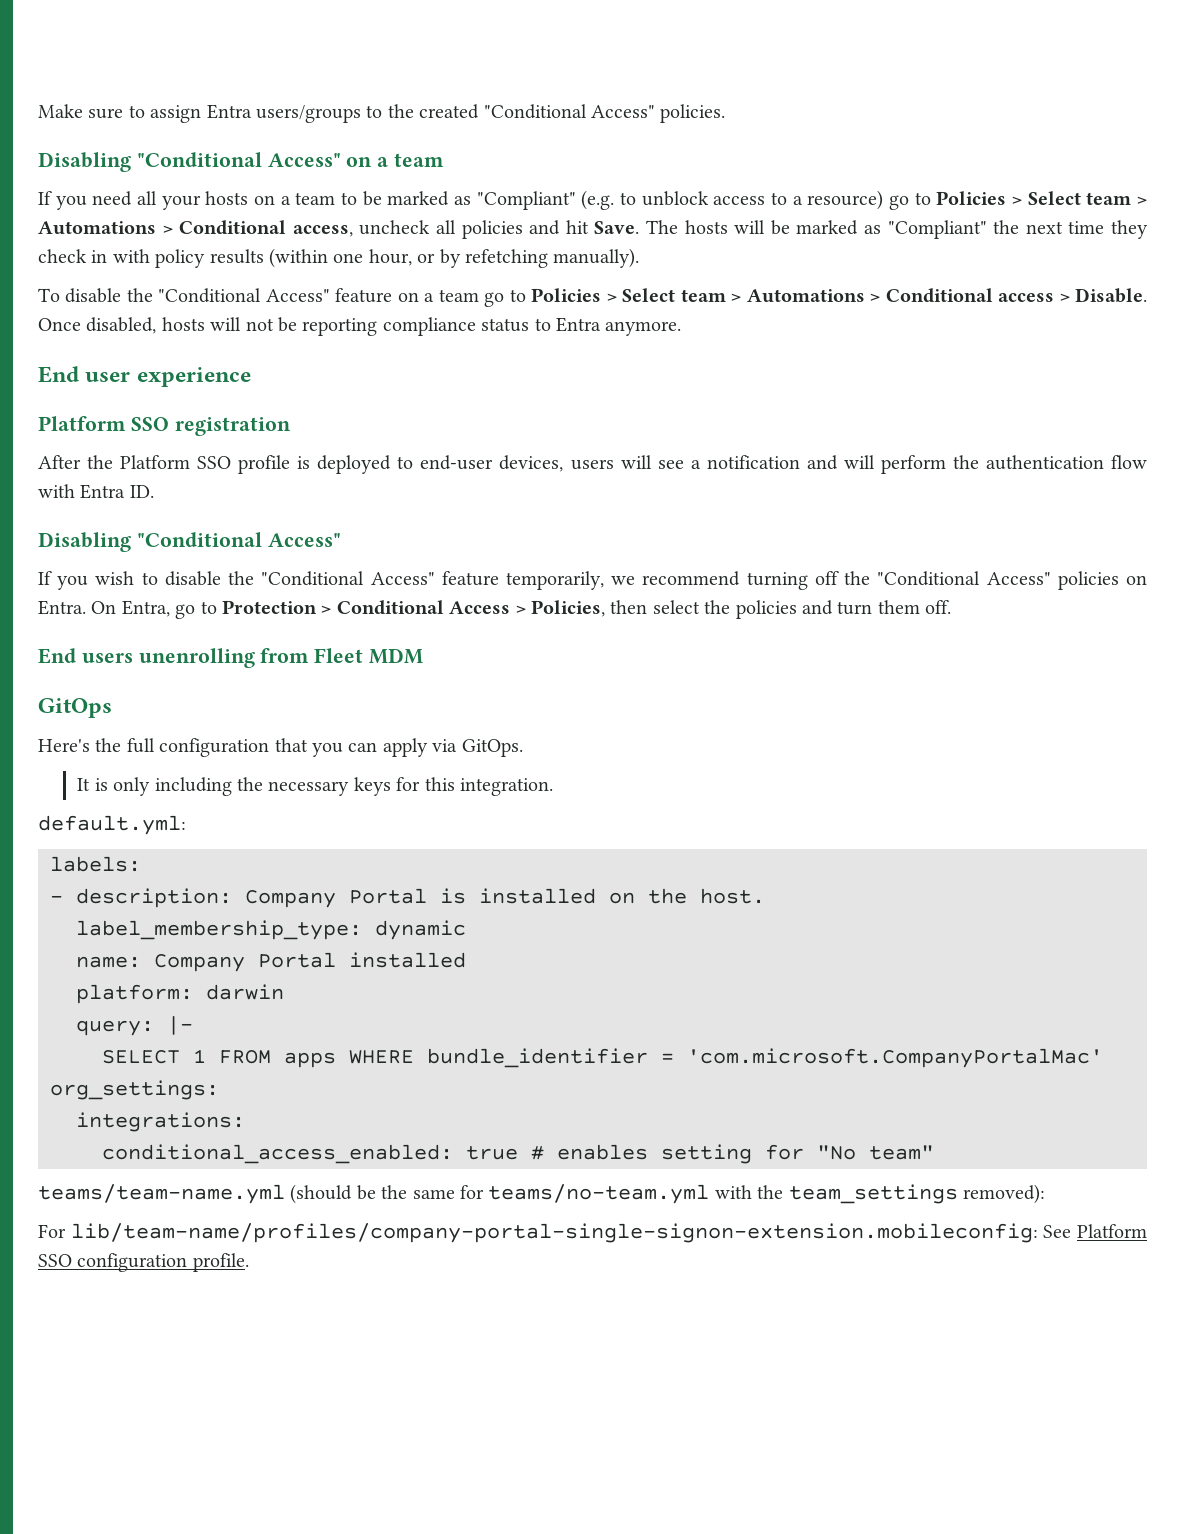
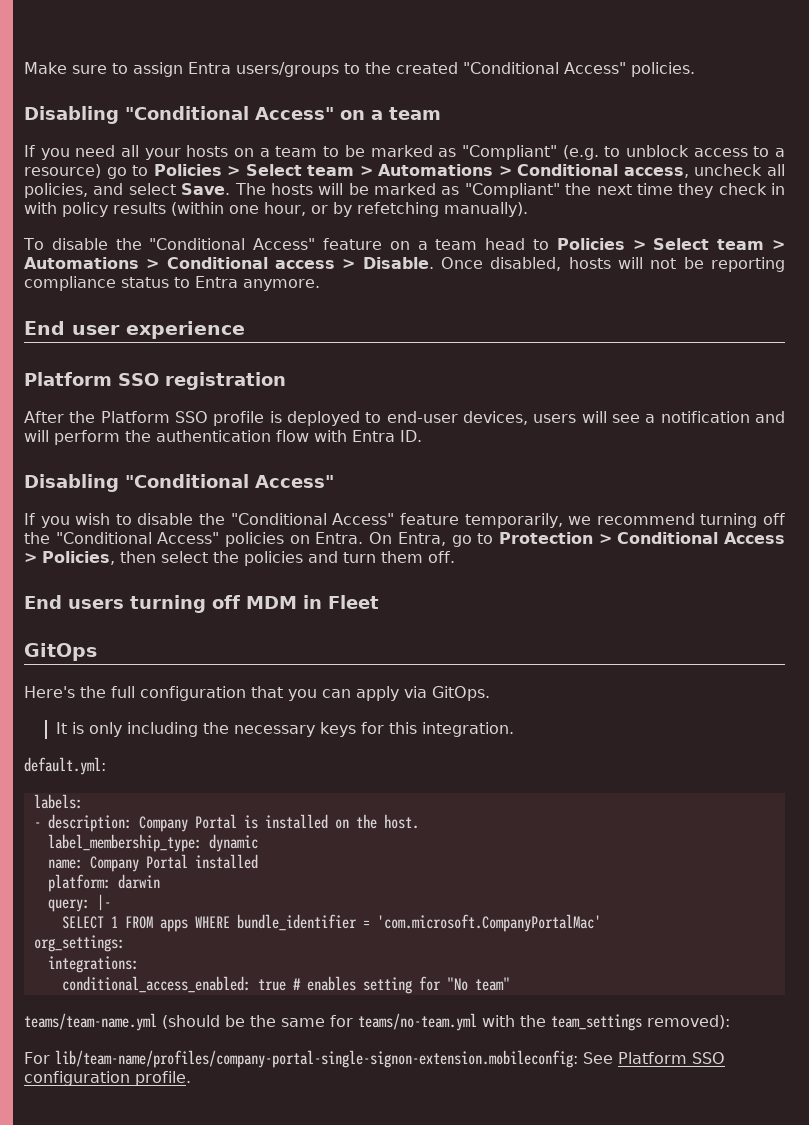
- If you need all your hosts on a team to be marked as "Compliant" (e.g. to unblock access to a resource) go to Policies > Select team > Automations > Conditional access, uncheck all policies and hit Save.
+ If you need all your hosts on a team to be marked as "Compliant" (e.g. to unblock access to a resource) go to Policies > Select team > Automations > Conditional access, uncheck all policies, and select Save.
- To disable the "Conditional Access" feature on a team go to Policies > Select team > Automations > Conditional access > Disable.
+ To disable the "Conditional Access" feature on a team head to Policies > Select team > Automations > Conditional access > Disable.
- End users unenrolling from Fleet MDM
+ End users turning off MDM in Fleet

